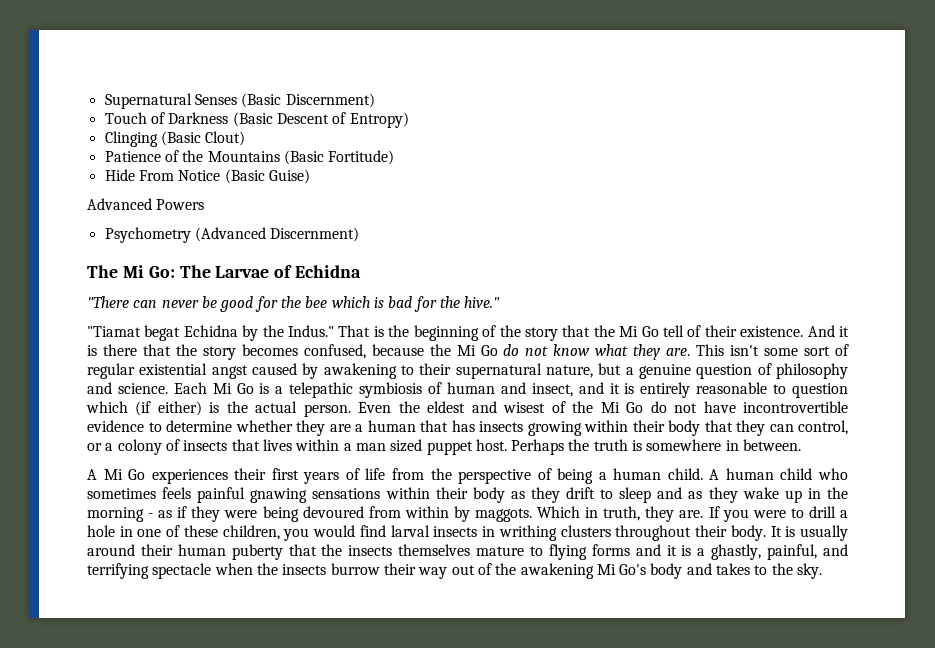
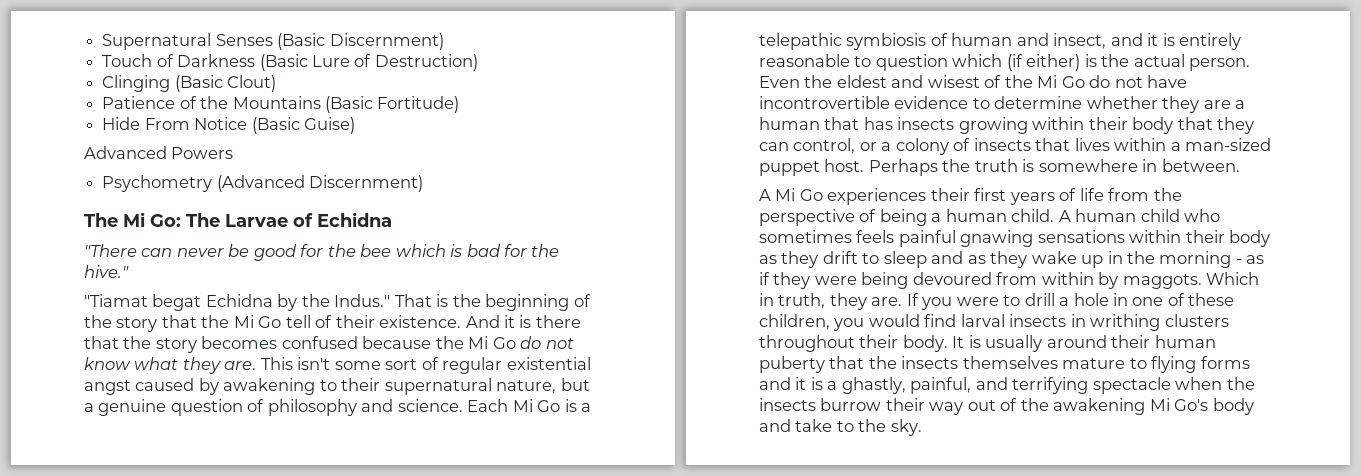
- Touch of Darkness (Basic Descent of Entropy)
+ Touch of Darkness (Basic Lure of Destruction)
- And it is there that the story becomes confused, because the Mi Go do not know what they are.
+ And it is there that the story becomes confused because the Mi Go do not know what they are.
- Even the eldest and wisest of the Mi Go do not have incontrovertible evidence to determine whether they are a human that has insects growing within their body that they can control, or a colony of insects that lives within a man sized puppet host.
+ Even the eldest and wisest of the Mi Go do not have incontrovertible evidence to determine whether they are a human that has insects growing within their body that they can control, or a colony of insects that lives within a man-sized puppet host.
- It is usually around their human puberty that the insects themselves mature to flying forms and it is a ghastly, painful, and terrifying spectacle when the insects burrow their way out of the awakening Mi Go's body and takes to the sky.
+ It is usually around their human puberty that the insects themselves mature to flying forms and it is a ghastly, painful, and terrifying spectacle when the insects burrow their way out of the awakening Mi Go's body and take to the sky.

